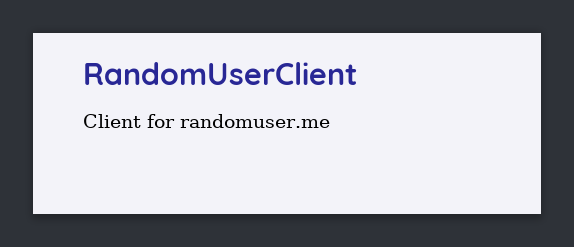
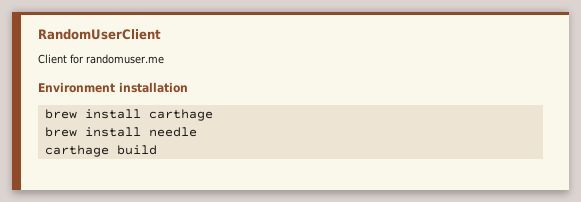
+ Environment installation
+ brew install carthage
+ brew install needle
+ carthage build

